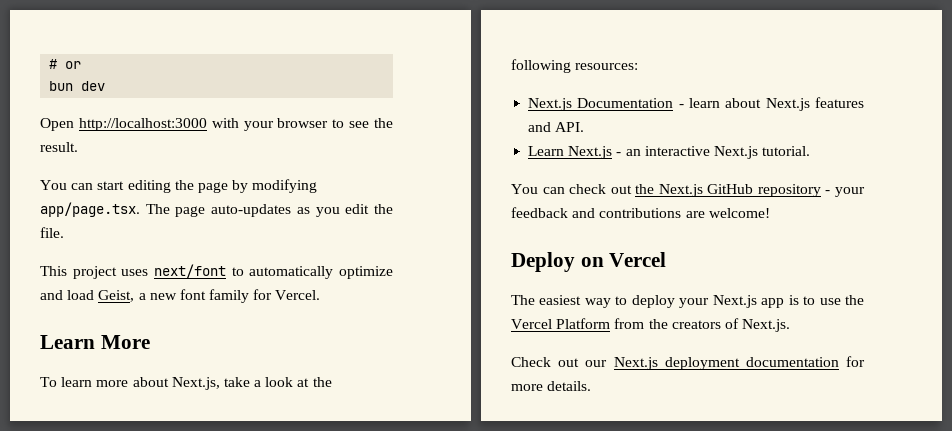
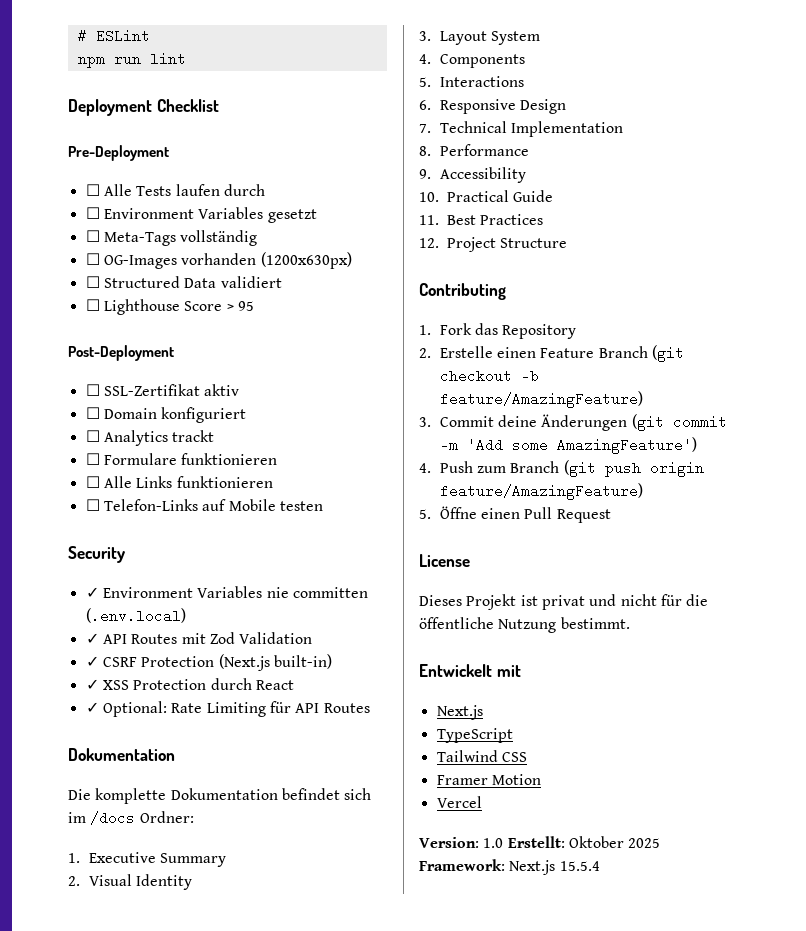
- # or
- bun dev
- Open http://localhost:3000 with your browser to see the result.
- You can start editing the page by modifying app/page.tsx. The page auto-updates as you edit the file.
- This project uses next/font to automatically optimize and load Geist, a new font family for Vercel.
- Learn More
- To learn more about Next.js, take a look at the following resources:
- Next.js Documentation - learn about Next.js features and API.
- Learn Next.js - an interactive Next.js tutorial.
- You can check out the Next.js GitHub repository - your feedback and contributions are welcome!
- Deploy on Vercel
- The easiest way to deploy your Next.js app is to use the Vercel Platform from the creators of Next.js.
- Check out our Next.js deployment documentation for more details.
+ # ESLint
+ npm run lint
+ Deployment Checklist
+ Pre-Deployment
+ ☐ Alle Tests laufen durch
+ ☐ Environment Variables gesetzt
+ ☐ Meta-Tags vollständig
+ ☐ OG-Images vorhanden (1200x630px)
+ ☐ Structured Data validiert
+ ☐ Lighthouse Score > 95
+ Post-Deployment
+ ☐ SSL-Zertifikat aktiv
+ ☐ Domain konfiguriert
+ ☐ Analytics trackt
+ ☐ Formulare funktionieren
+ ☐ Alle Links funktionieren
+ ☐ Telefon-Links auf Mobile testen
+ Security
+ ✓ Environment Variables nie committen (.env.local)
+ ✓ API Routes mit Zod Validation
+ ✓ CSRF Protection (Next.js built-in)
+ ✓ XSS Protection durch React
+ ✓ Optional: Rate Limiting für API Routes
+ Dokumentation
+ Die komplette Dokumentation befindet sich im /docs Ordner:
+ 1. Executive Summary
+ 2. Visual Identity
+ 3. Layout System
+ 4. Components
+ 5. Interactions
+ 6. Responsive Design
+ 7. Technical Implementation
+ 8. Performance
+ 9. Accessibility
+ 10. Practical Guide
+ 11. Best Practices
+ 12. Project Structure
+ Contributing
+ 1. Fork das Repository
+ 2. Erstelle einen Feature Branch (git checkout -b feature/AmazingFeature)
+ 3. Commit deine Änderungen (git commit -m 'Add some AmazingFeature')
+ 4. Push zum Branch (git push origin feature/AmazingFeature)
+ 5. Öffne einen Pull Request
+ License
+ Dieses Projekt ist privat und nicht für die öffentliche Nutzung bestimmt.
+ Entwickelt mit
+ Next.js
+ TypeScript
+ Tailwind CSS
+ Framer Motion
+ Vercel
+ Version: 1.0 Erstellt: Oktober 2025 Framework: Next.js 15.5.4

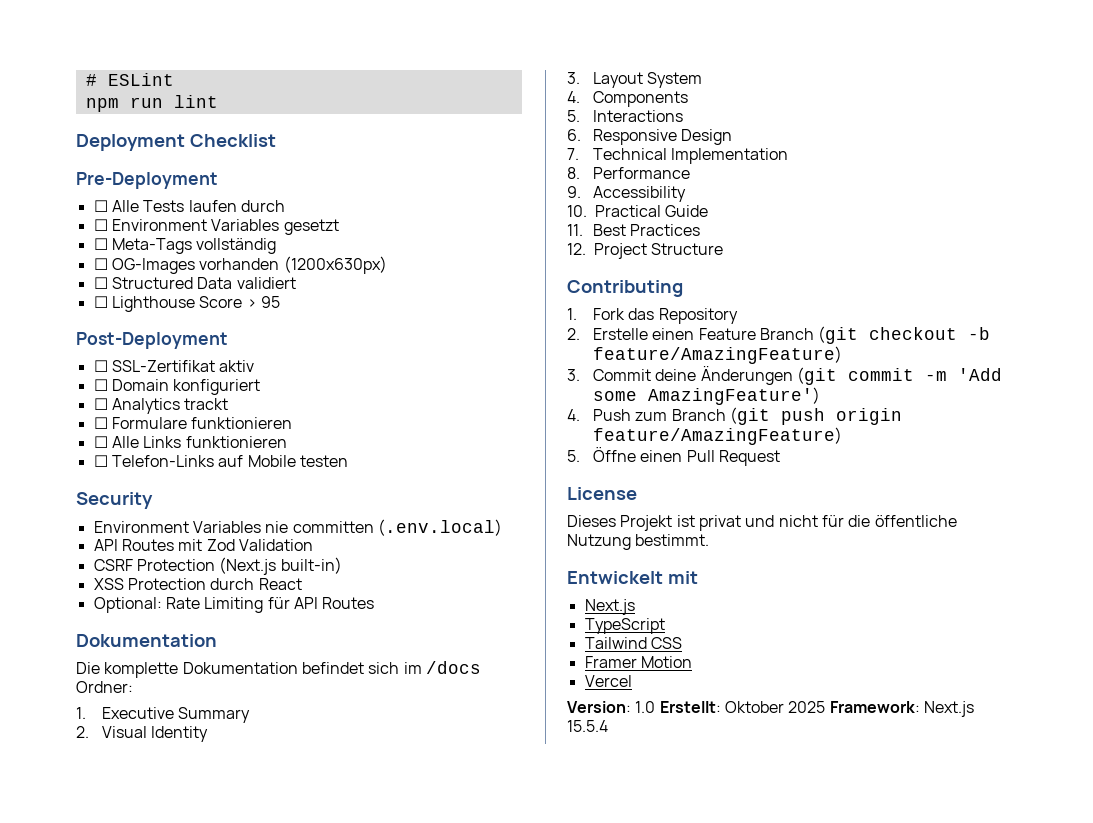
- ✓ Environment Variables nie committen (.env.local)
+ Environment Variables nie committen (.env.local)
- ✓ API Routes mit Zod Validation
+ API Routes mit Zod Validation
- ✓ CSRF Protection (Next.js built-in)
+ CSRF Protection (Next.js built-in)
- ✓ XSS Protection durch React
+ XSS Protection durch React
- ✓ Optional: Rate Limiting für API Routes
+ Optional: Rate Limiting für API Routes

